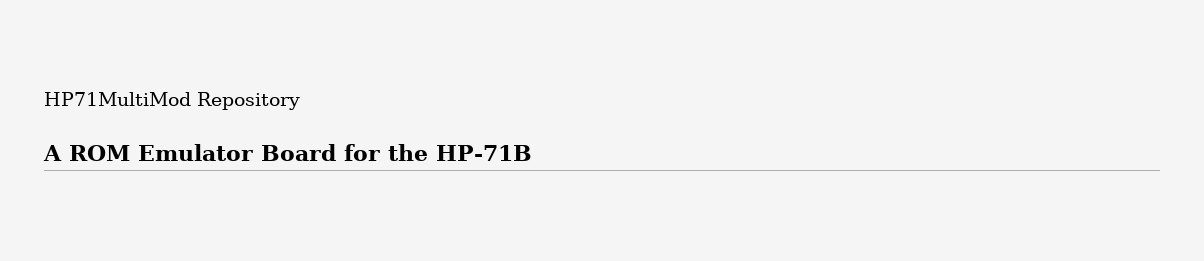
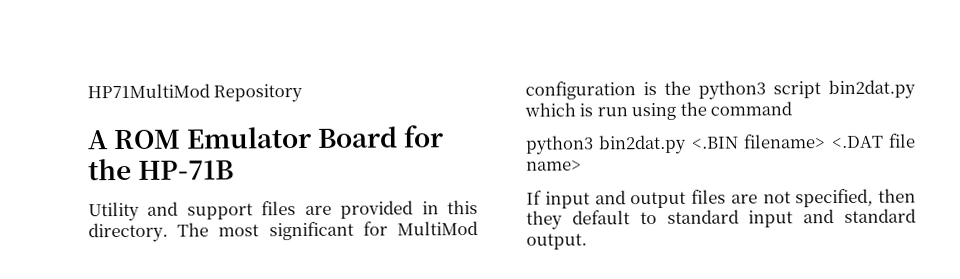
+ Utility and support files are provided in this directory. The most significant for MultiMod configuration is the python3 script bin2dat.py which is run using the command
+ python3 bin2dat.py <.BIN filename> <.DAT file name>
+ If input and output files are not specified, then they default to standard input and standard output.

